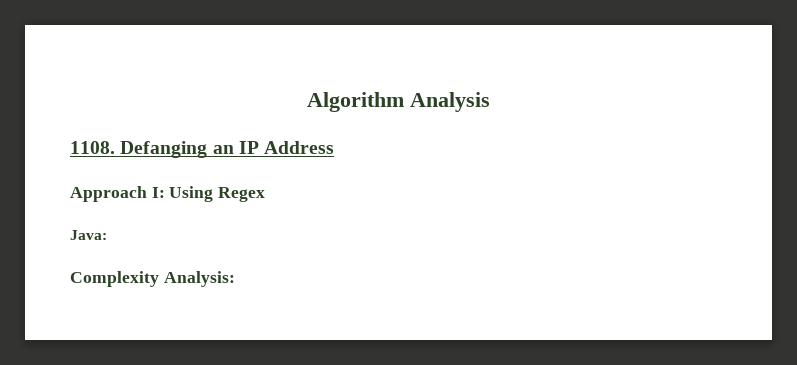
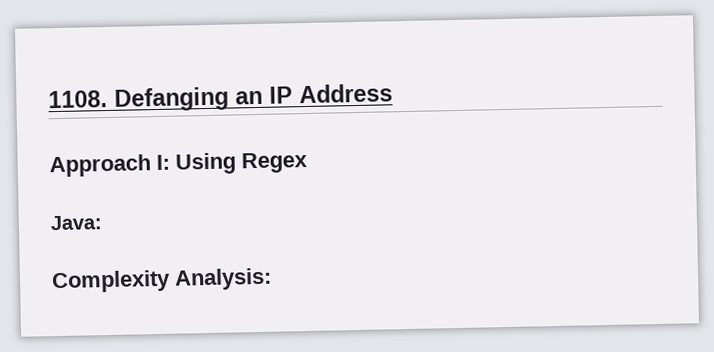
- Algorithm Analysis

